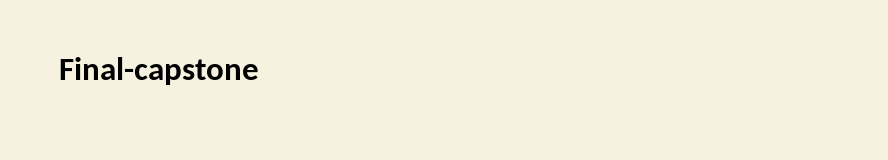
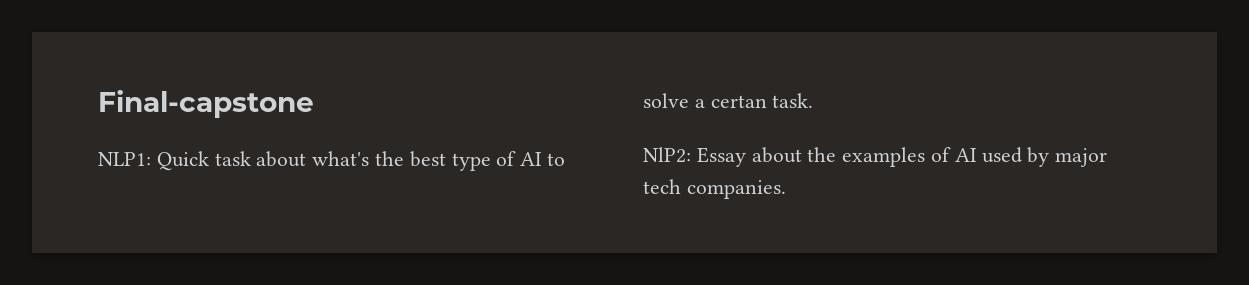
+ NLP1: Quick task about what's the best type of AI to solve a certan task.
+ NlP2: Essay about the examples of AI used by major tech companies.

